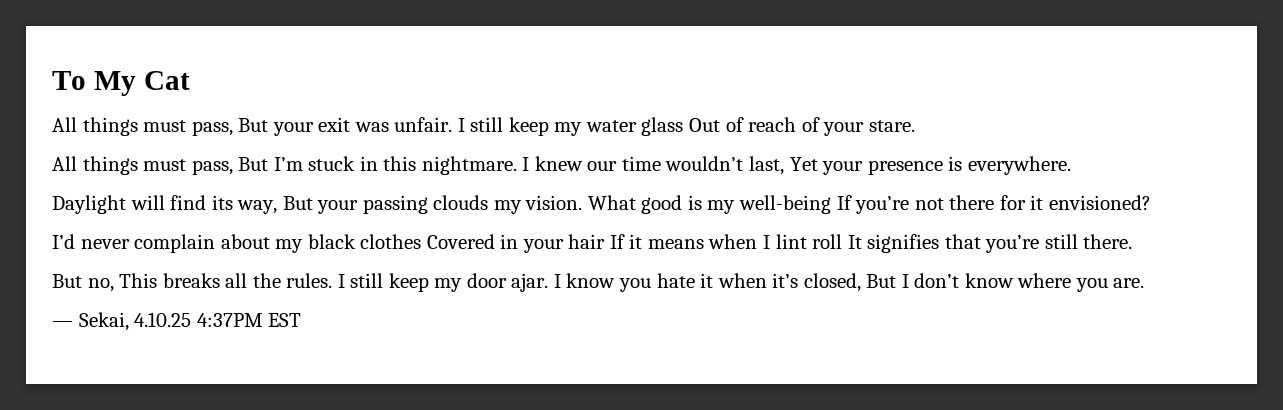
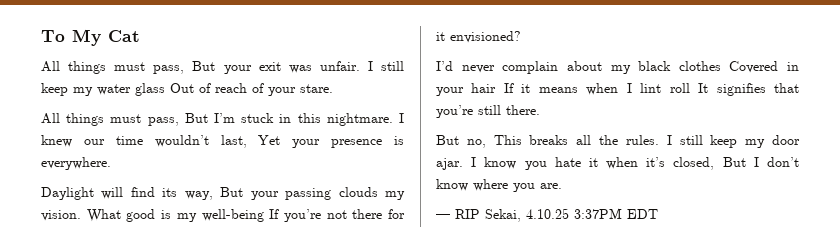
- — Sekai, 4.10.25 4:37PM EST
+ — RIP Sekai, 4.10.25 3:37PM EDT

